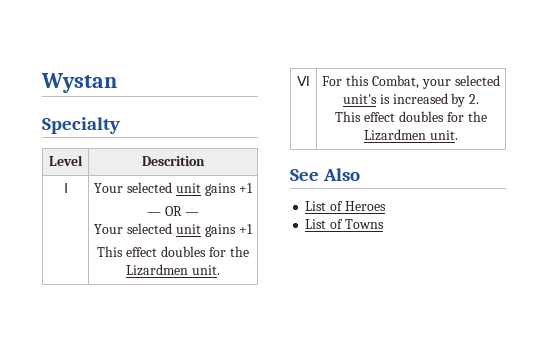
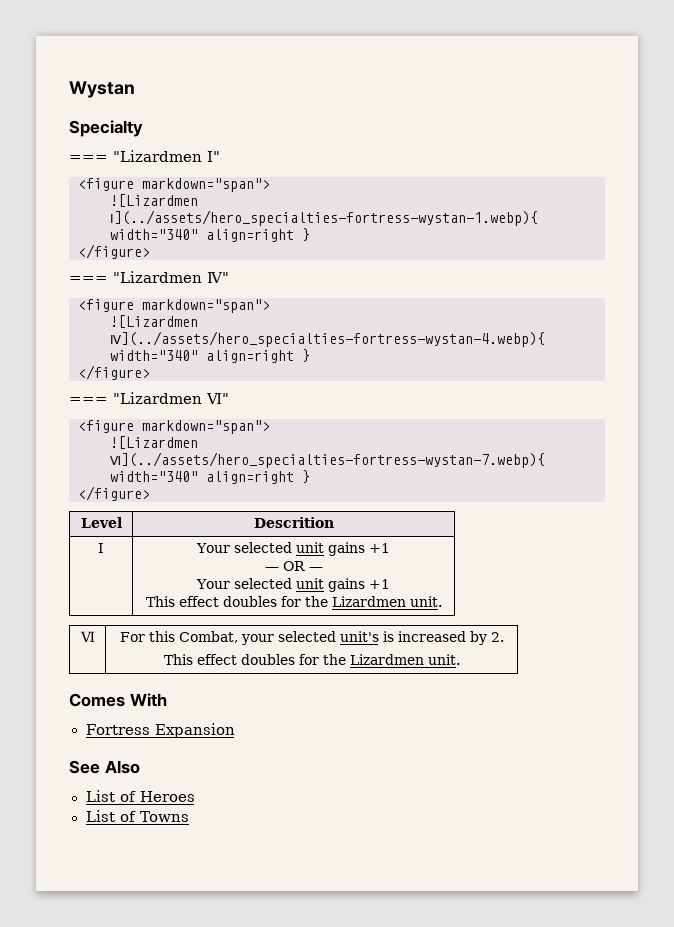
+ === "Lizardmen Ⅰ"
+ <figure markdown="span">
+ ![Lizardmen Ⅰ](../assets/hero_specialties-fortress-wystan-1.webp){ width="340" align=right }
+ </figure>
+ === "Lizardmen Ⅳ"
+ <figure markdown="span">
+ ![Lizardmen Ⅳ](../assets/hero_specialties-fortress-wystan-4.webp){ width="340" align=right }
+ </figure>
+ === "Lizardmen Ⅵ"
+ <figure markdown="span">
+ ![Lizardmen Ⅵ](../assets/hero_specialties-fortress-wystan-7.webp){ width="340" align=right }
+ </figure>
+ Comes With
+ Fortress Expansion

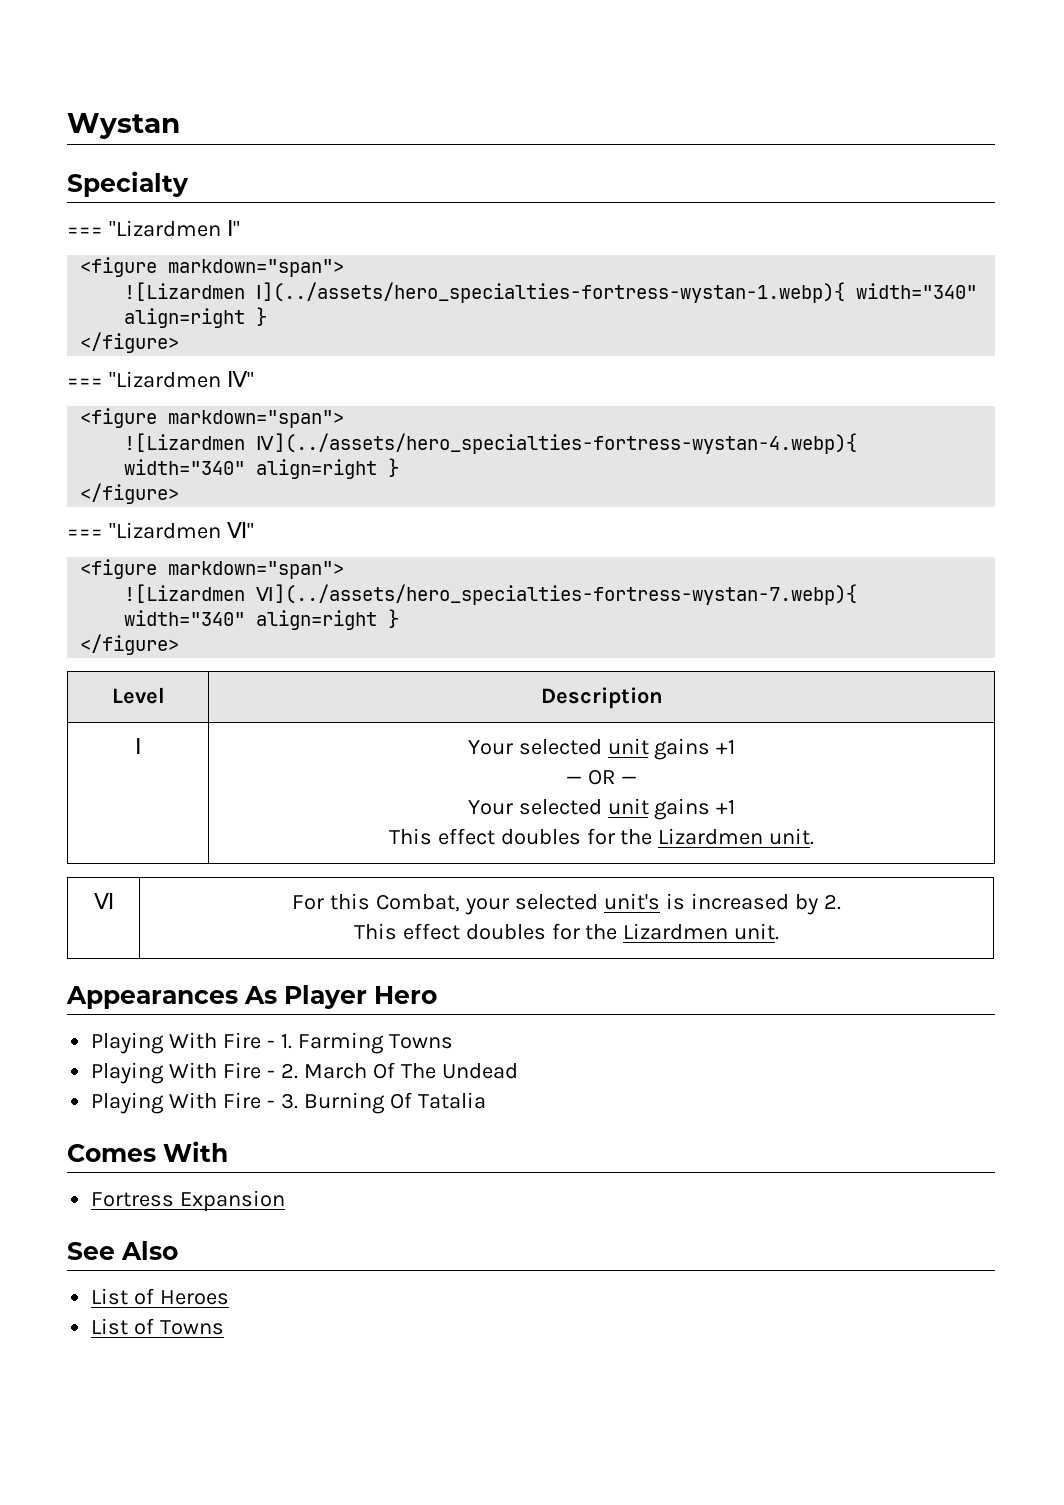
- Level | Descrition
+ Level | Description
+ Appearances As Player Hero
+ Playing With Fire - 1. Farming Towns
+ Playing With Fire - 2. March Of The Undead
+ Playing With Fire - 3. Burning Of Tatalia

